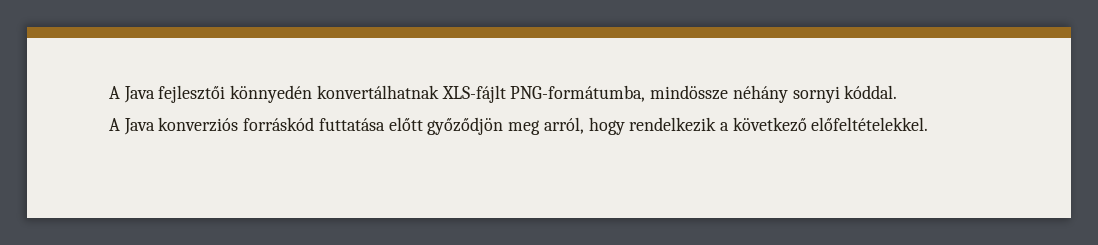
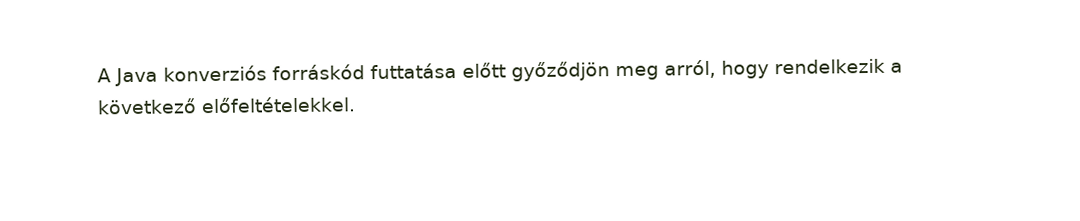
- A Java fejlesztői könnyedén konvertálhatnak XLS-fájlt PNG-formátumba, mindössze néhány sornyi kóddal.

